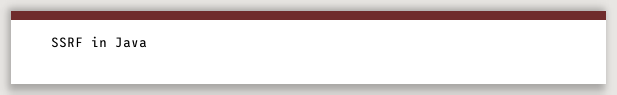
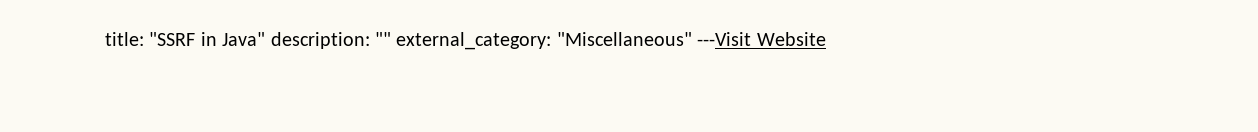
- SSRF in Java
+ title: "SSRF in Java" description: "" external_category: "Miscellaneous" ---Visit Website

